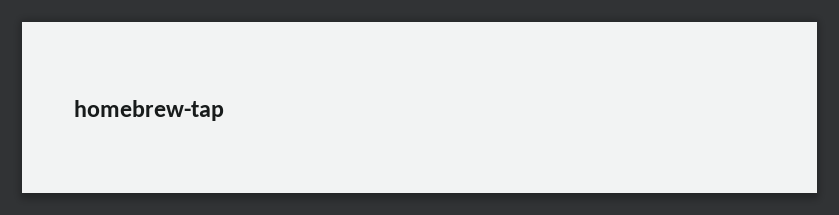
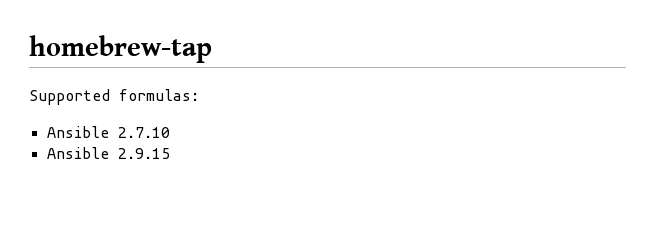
+ Supported formulas:
+ Ansible 2.7.10
+ Ansible 2.9.15

